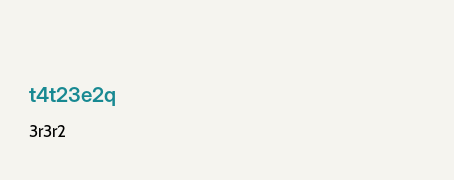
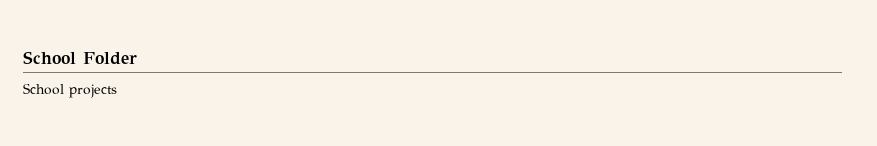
- t4t23e2q
- 3r3r2
+ School Folder
+ School projects

